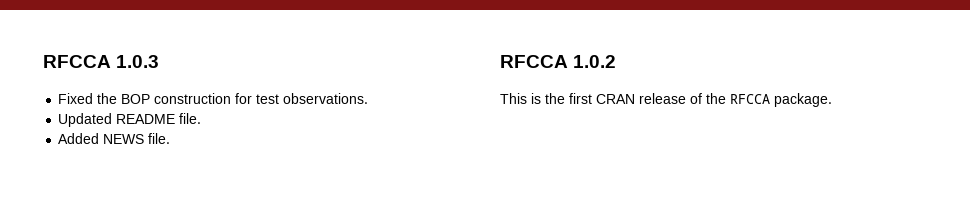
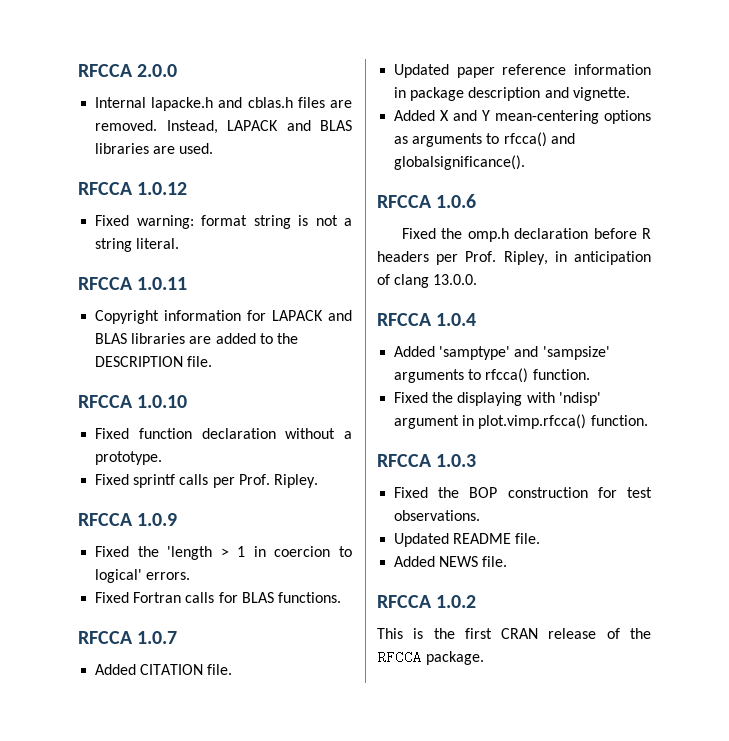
+ RFCCA 2.0.0
+ Internal lapacke.h and cblas.h files are removed. Instead, LAPACK and BLAS libraries are used.
+ RFCCA 1.0.12
+ Fixed warning: format string is not a string literal.
+ RFCCA 1.0.11
+ Copyright information for LAPACK and BLAS libraries are added to the DESCRIPTION file.
+ RFCCA 1.0.10
+ Fixed function declaration without a prototype.
+ Fixed sprintf calls per Prof. Ripley.
+ RFCCA 1.0.9
+ Fixed the 'length > 1 in coercion to logical' errors.
+ Fixed Fortran calls for BLAS functions.
+ RFCCA 1.0.7
+ Added CITATION file.
+ Updated paper reference information in package description and vignette.
+ Added X and Y mean-centering options as arguments to rfcca() and globalsignificance().
+ RFCCA 1.0.6
+ Fixed the omp.h declaration before R headers per Prof. Ripley, in anticipation of clang 13.0.0.
+ RFCCA 1.0.4
+ Added 'samptype' and 'sampsize' arguments to rfcca() function.
+ Fixed the displaying with 'ndisp' argument in plot.vimp.rfcca() function.

